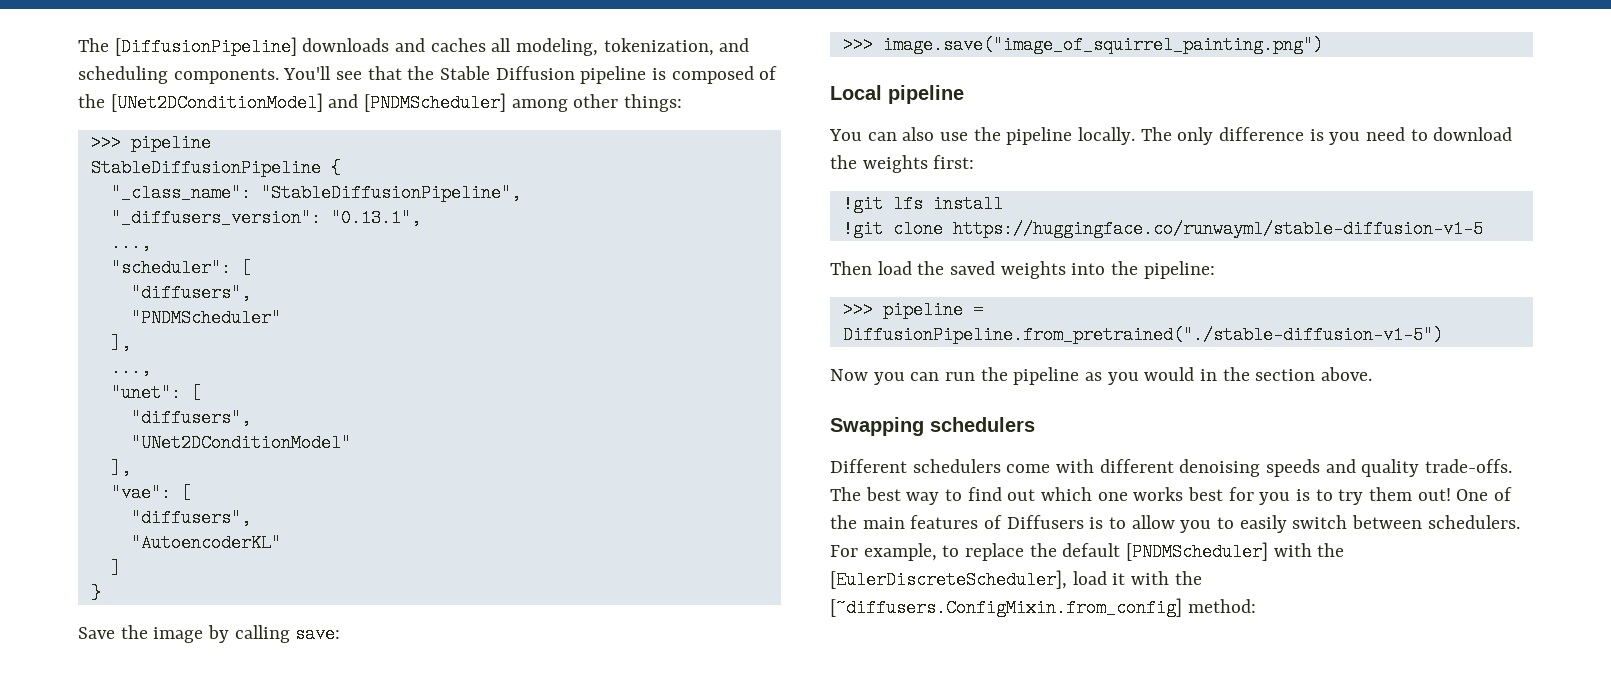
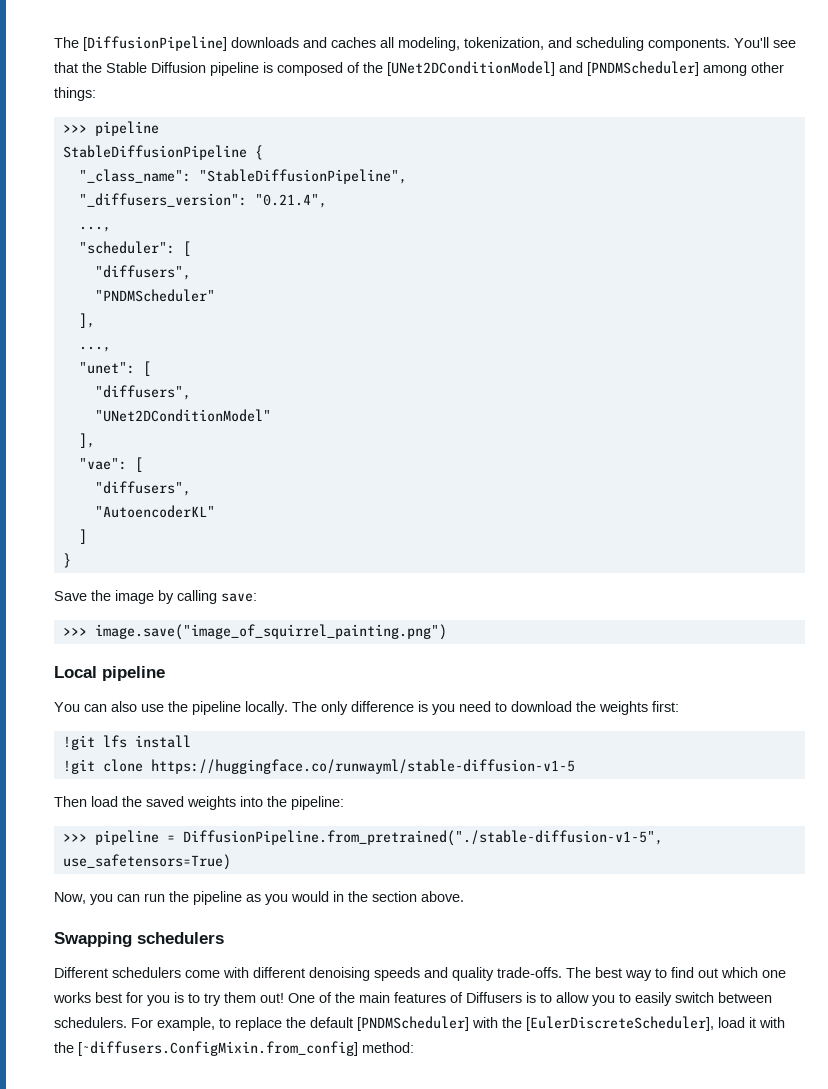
- "_diffusers_version": "0.13.1",
+ "_diffusers_version": "0.21.4",
- >>> pipeline = DiffusionPipeline.from_pretrained("./stable-diffusion-v1-5")
- Now you can run the pipeline as you would in the section above.
+ >>> pipeline = DiffusionPipeline.from_pretrained("./stable-diffusion-v1-5", use_safetensors=True)
+ Now, you can run the pipeline as you would in the section above.

